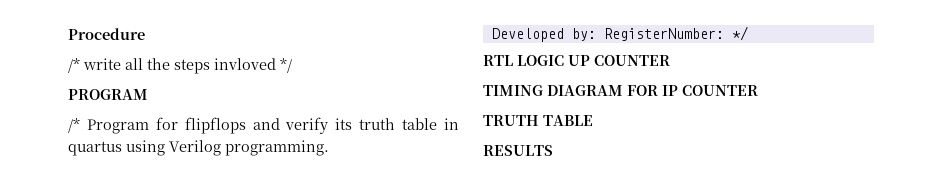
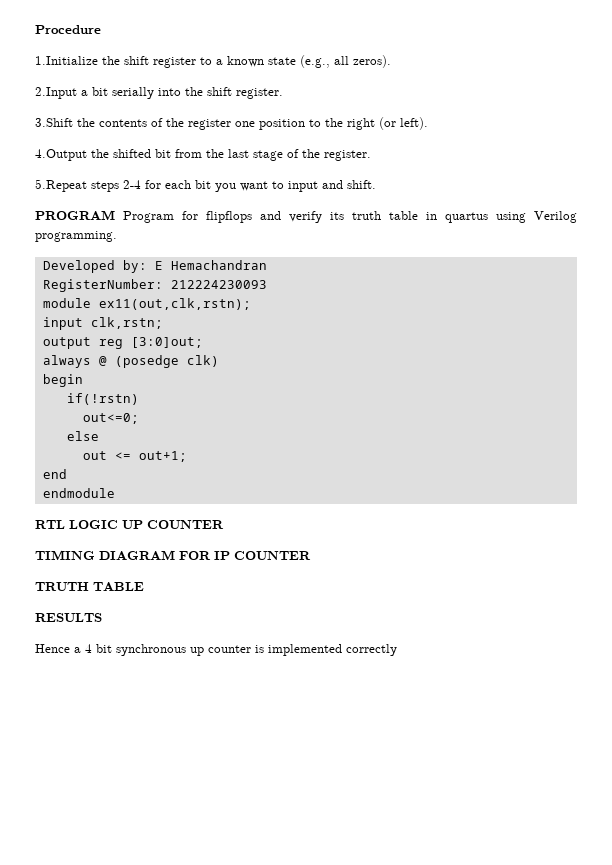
- /* write all the steps invloved */
+ 1.Initialize the shift register to a known state (e.g., all zeros).
+ 2.Input a bit serially into the shift register.
+ 3.Shift the contents of the register one position to the right (or left).
+ 4.Output the shifted bit from the last stage of the register.
+ 5.Repeat steps 2-4 for each bit you want to input and shift.
- PROGRAM
- /* Program for flipflops and verify its truth table in quartus using Verilog programming.
+ PROGRAM Program for flipflops and verify its truth table in quartus using Verilog programming.
- Developed by: RegisterNumber: */
+ Developed by: E Hemachandran
+ RegisterNumber: 212224230093
+ module ex11(out,clk,rstn);
+ input clk,rstn;
+ output reg [3:0]out;
+ always @ (posedge clk)
+ begin
+ if(!rstn)
+ out<=0;
+ else
+ out <= out+1;
+ end
+ endmodule
+ Hence a 4 bit synchronous up counter is implemented correctly

